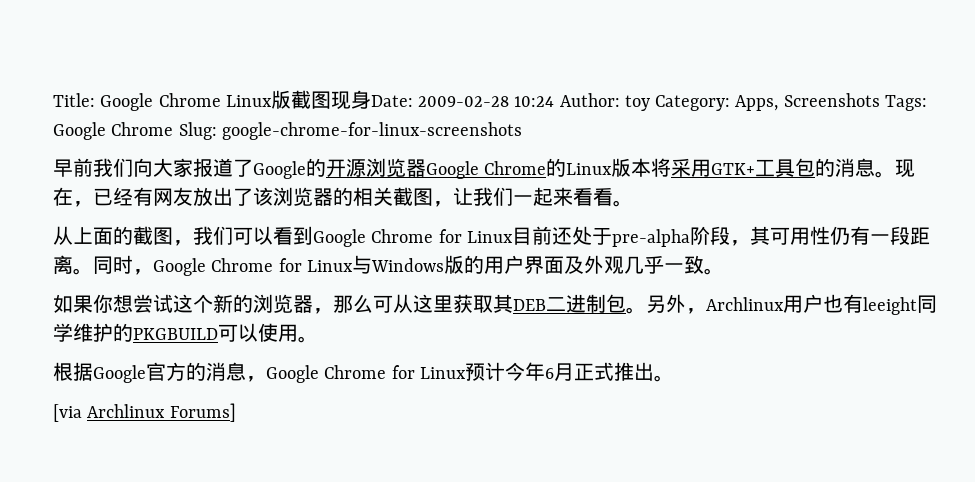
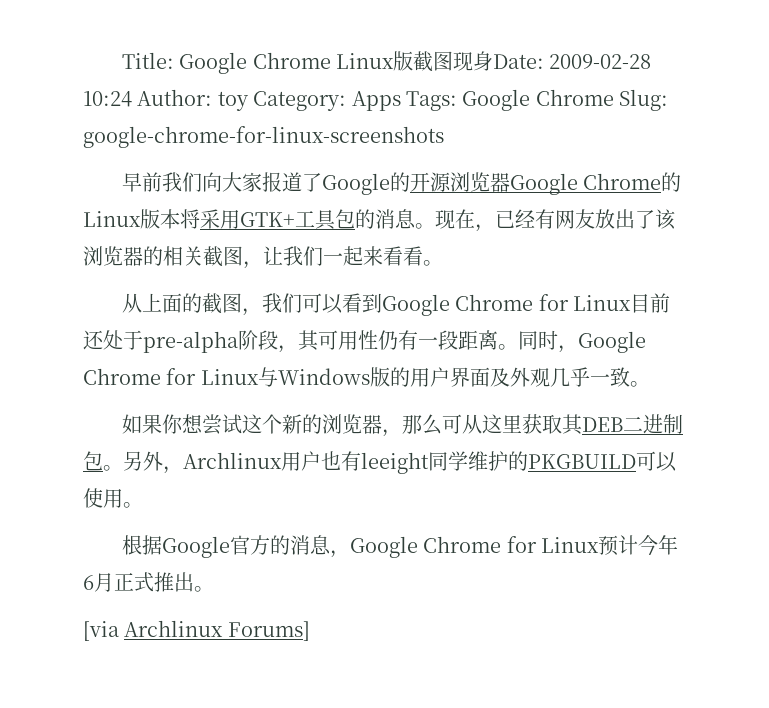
- Title: Google Chrome Linux版截图现身Date: 2009-02-28 10:24 Author: toy Category: Apps, Screenshots Tags: Google Chrome Slug: google-chrome-for-linux-screenshots
+ Title: Google Chrome Linux版截图现身Date: 2009-02-28 10:24 Author: toy Category: Apps Tags: Google Chrome Slug: google-chrome-for-linux-screenshots

